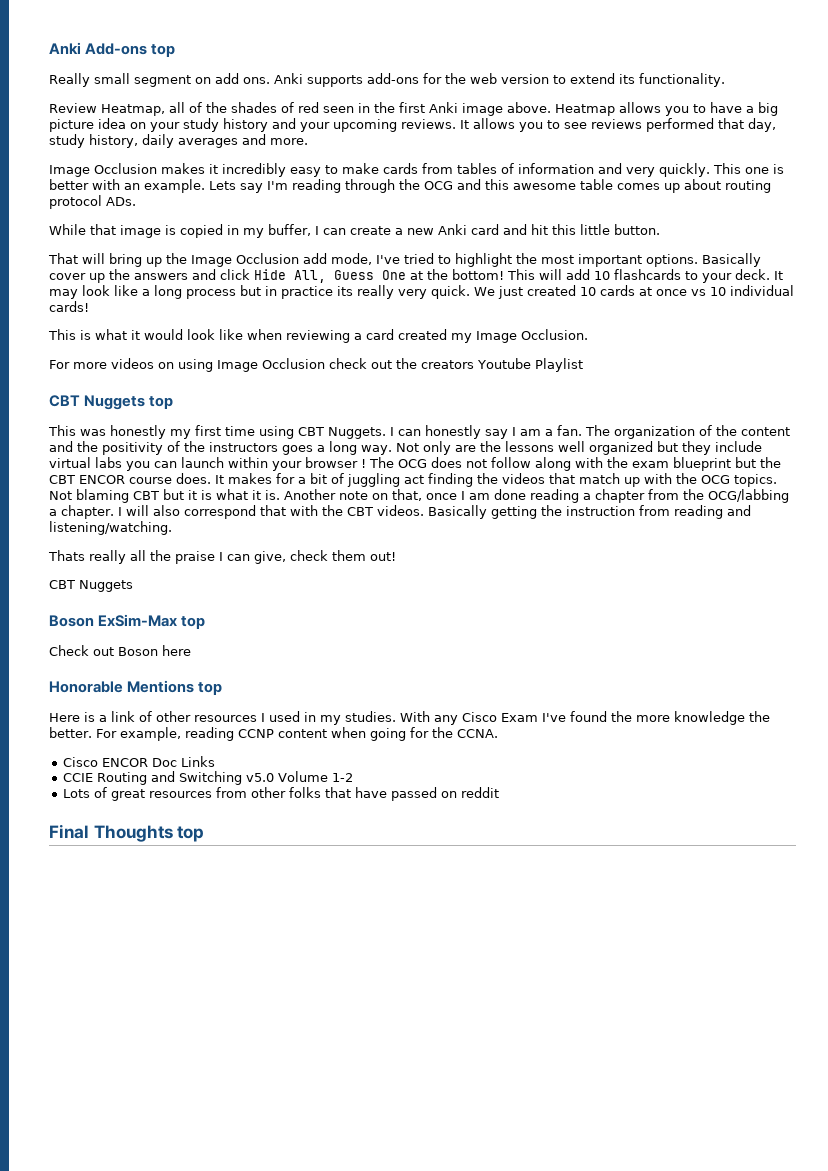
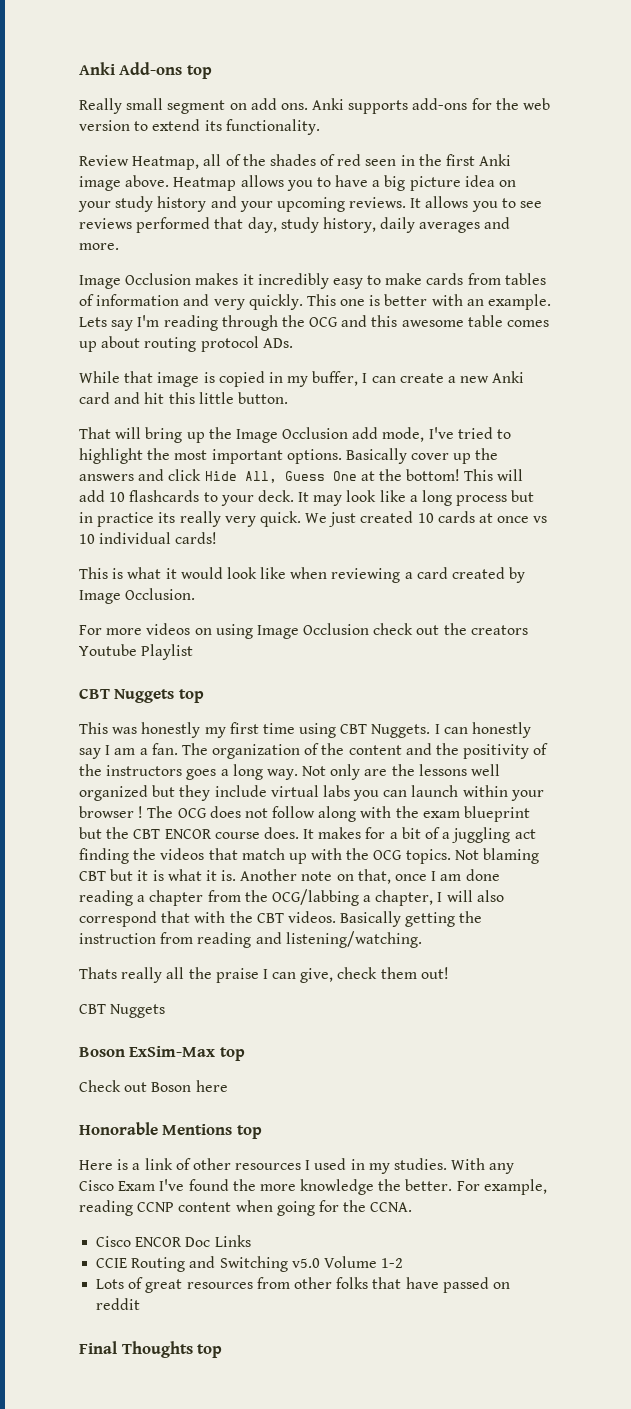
- This is what it would look like when reviewing a card created my Image Occlusion.
+ This is what it would look like when reviewing a card created by Image Occlusion.
- It makes for a bit of juggling act finding the videos that match up with the OCG topics.
+ It makes for a bit of a juggling act finding the videos that match up with the OCG topics.
- Another note on that, once I am done reading a chapter from the OCG/labbing a chapter. I will also correspond that with the CBT videos.
+ Another note on that, once I am done reading a chapter from the OCG/labbing a chapter, I will also correspond that with the CBT videos.

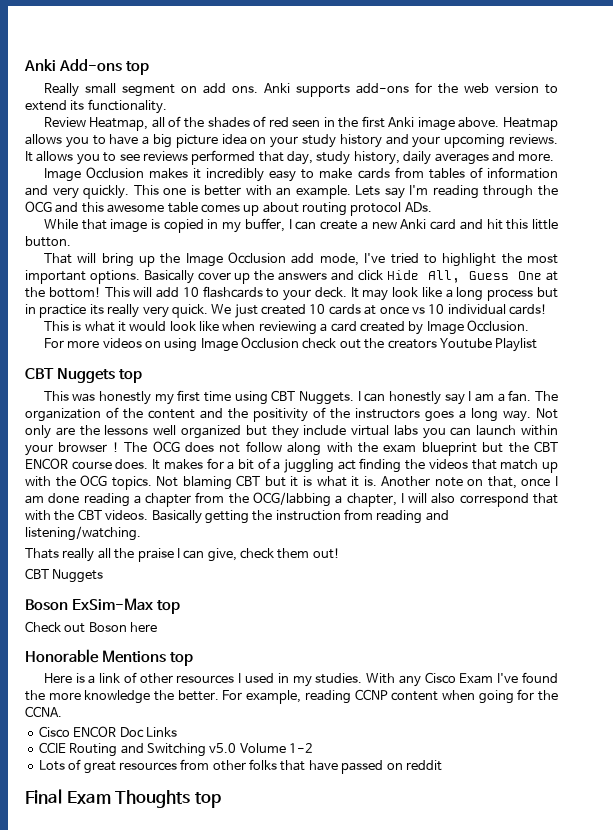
- Final Thoughts top
+ Final Exam Thoughts top

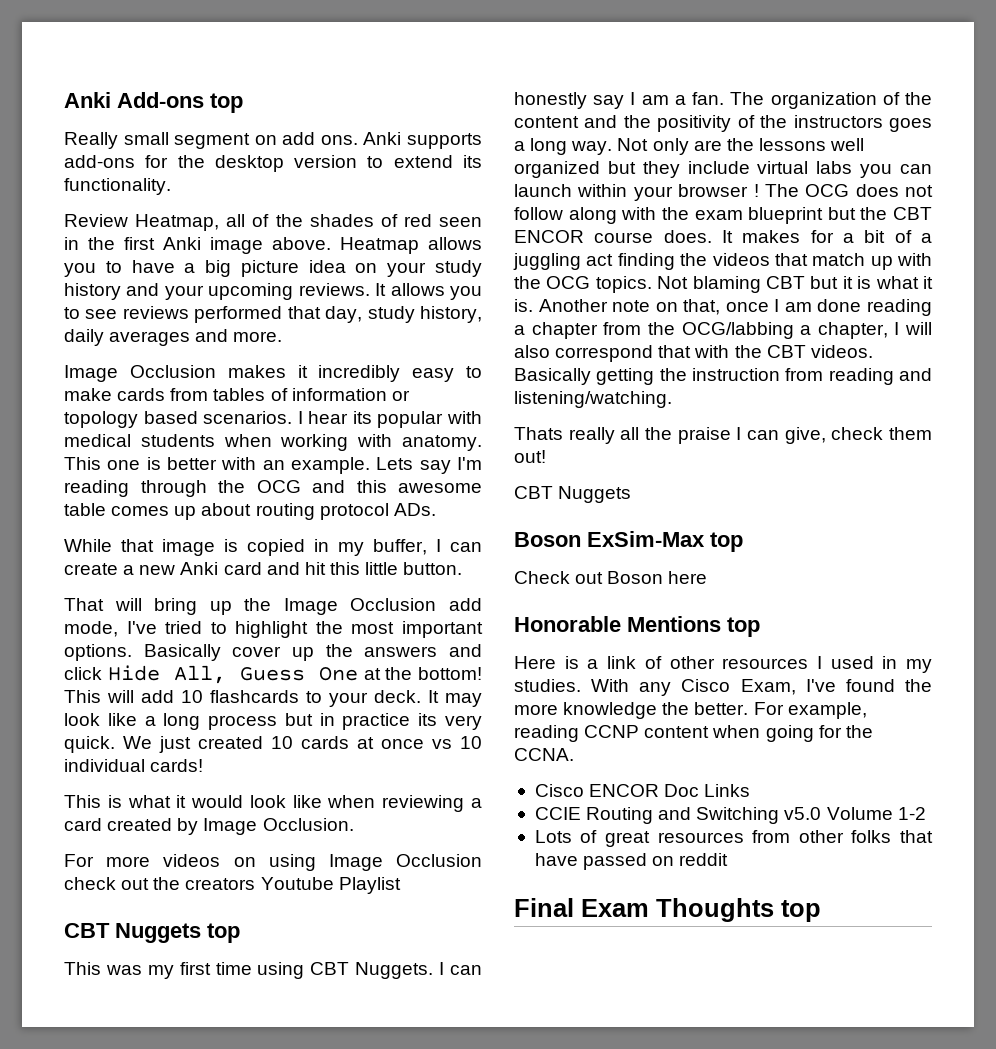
- Anki supports add-ons for the web version to extend its functionality.
+ Anki supports add-ons for the desktop version to extend its functionality.
- Image Occlusion makes it incredibly easy to make cards from tables of information and very quickly.
+ Image Occlusion makes it incredibly easy to make cards from tables of information or topology based scenarios. I hear its popular with medical students when working with anatomy.
- It may look like a long process but in practice its really very quick.
+ It may look like a long process but in practice its very quick.
- This was honestly my first time using CBT Nuggets.
+ This was my first time using CBT Nuggets.
- With any Cisco Exam I've found the more knowledge the better.
+ With any Cisco Exam, I've found the more knowledge the better.

